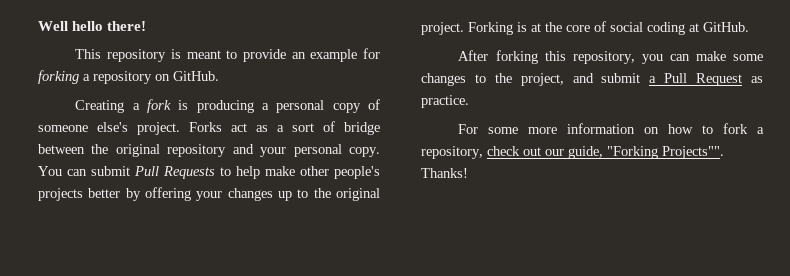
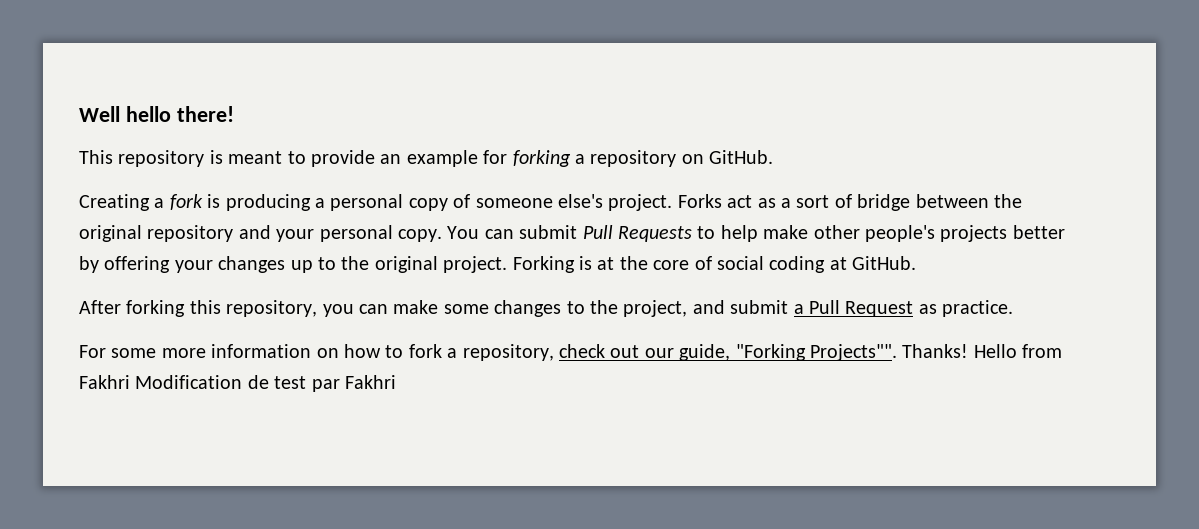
+ Hello from Fakhri Modification de test par Fakhri

